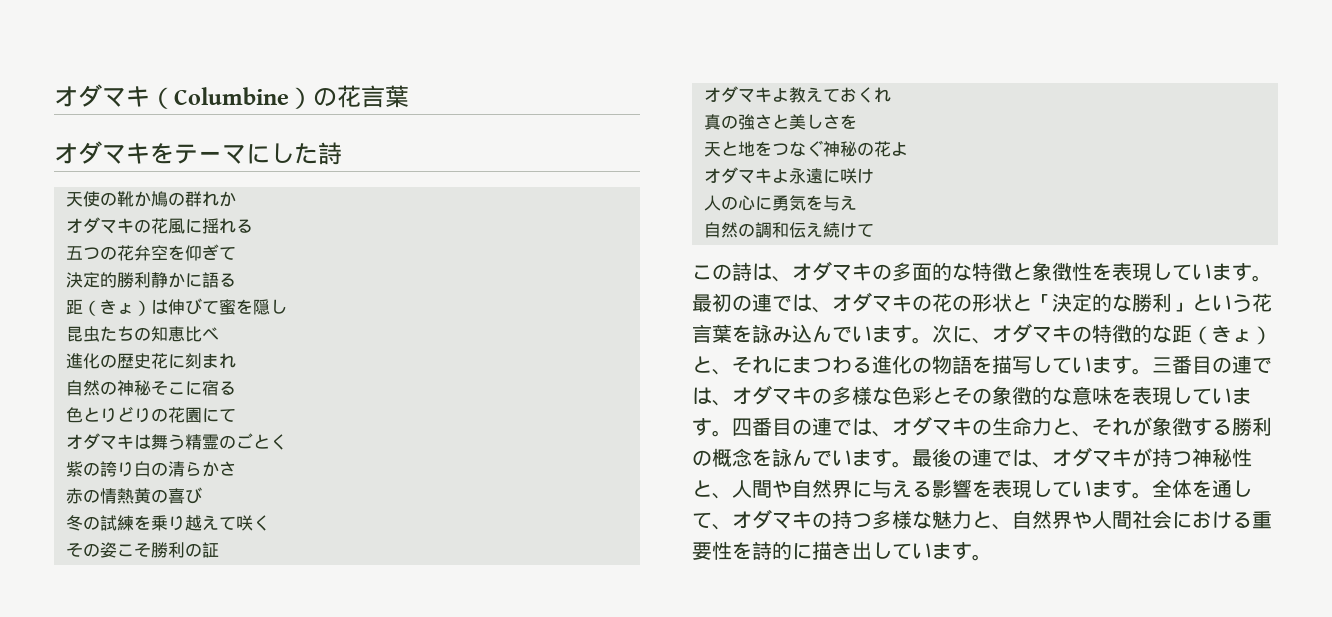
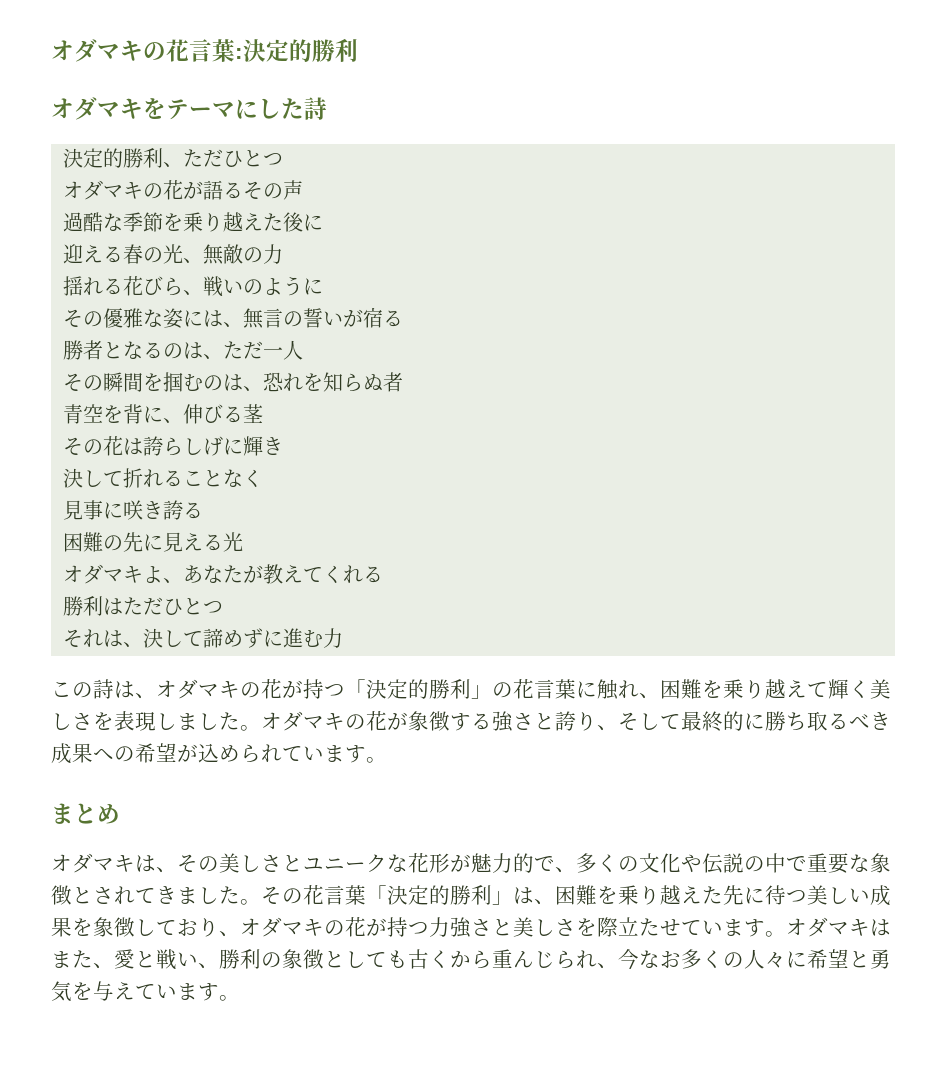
- オダマキ（Columbine）の花言葉
+ オダマキの花言葉:決定的勝利
- 天使の靴か鳩の群れか
- オダマキの花風に揺れる
- 五つの花弁空を仰ぎて
- 決定的勝利静かに語る
- 距（きょ）は伸びて蜜を隠し
- 昆虫たちの知恵比べ
- 進化の歴史花に刻まれ
- 自然の神秘そこに宿る
- 色とりどりの花園にて
- オダマキは舞う精霊のごとく
- 紫の誇り白の清らかさ
- 赤の情熱黄の喜び
- 冬の試練を乗り越えて咲く
- その姿こそ勝利の証
- オダマキよ教えておくれ
- 真の強さと美しさを
- 天と地をつなぐ神秘の花よ
- オダマキよ永遠に咲け
- 人の心に勇気を与え
- 自然の調和伝え続けて
+ 決定的勝利、ただひとつ
+ オダマキの花が語るその声
+ 過酷な季節を乗り越えた後に
+ 迎える春の光、無敵の力
+ 揺れる花びら、戦いのように
+ その優雅な姿には、無言の誓いが宿る
+ 勝者となるのは、ただ一人
+ その瞬間を掴むのは、恐れを知らぬ者
+ 青空を背に、伸びる茎
+ その花は誇らしげに輝き
+ 決して折れることなく
+ 見事に咲き誇る
+ 困難の先に見える光
+ オダマキよ、あなたが教えてくれる
+ 勝利はただひとつ
+ それは、決して諦めずに進む力
- この詩は、オダマキの多面的な特徴と象徴性を表現しています。最初の連では、オダマキの花の形状と「決定的な勝利」という花言葉を詠み込んでいます。次に、オダマキの特徴的な距（きょ）と、それにまつわる進化の物語を描写しています。三番目の連では、オダマキの多様な色彩とその象徴的な意味を表現しています。四番目の連では、オダマキの生命力と、それが象徴する勝利の概念を詠んでいます。最後の連では、オダマキが持つ神秘性と、人間や自然界に与える影響を表現しています。全体を通して、オダマキの持つ多様な魅力と、自然界や人間社会における重要性を詩的に描き出しています。
+ この詩は、オダマキの花が持つ「決定的勝利」の花言葉に触れ、困難を乗り越えて輝く美しさを表現しました。オダマキの花が象徴する強さと誇り、そして最終的に勝ち取るべき成果への希望が込められています。
+ まとめ
+ オダマキは、その美しさとユニークな花形が魅力的で、多くの文化や伝説の中で重要な象徴とされてきました。その花言葉「決定的勝利」は、困難を乗り越えた先に待つ美しい成果を象徴しており、オダマキの花が持つ力強さと美しさを際立たせています。オダマキはまた、愛と戦い、勝利の象徴としても古くから重んじられ、今なお多くの人々に希望と勇気を与えています。

